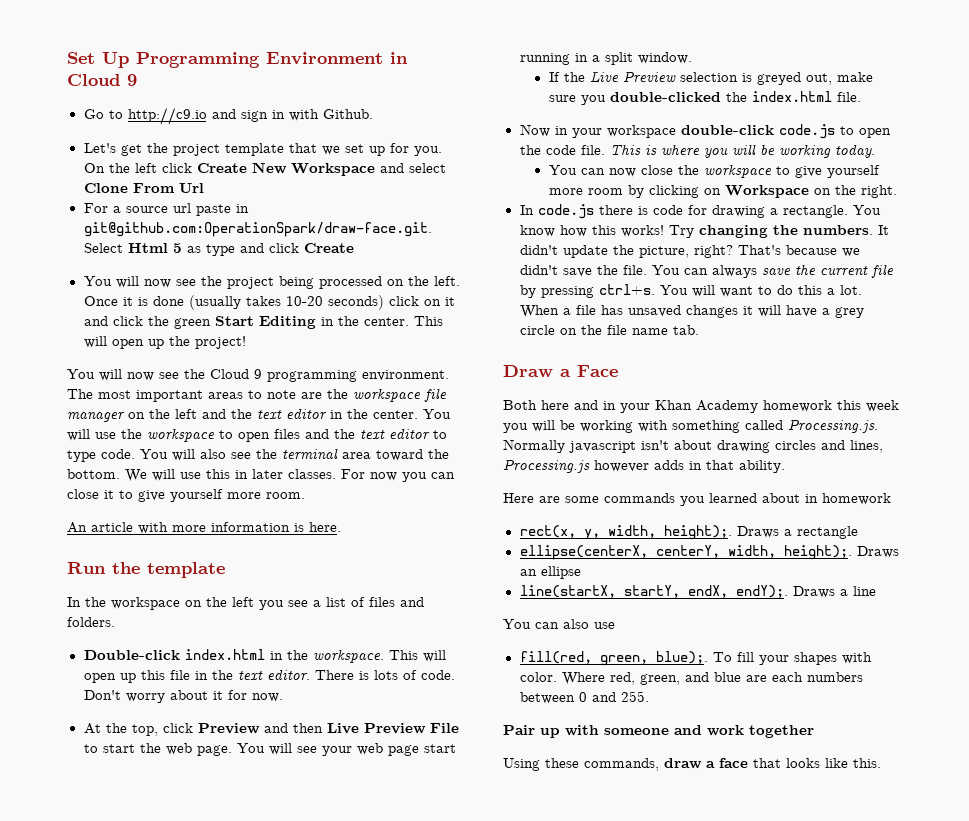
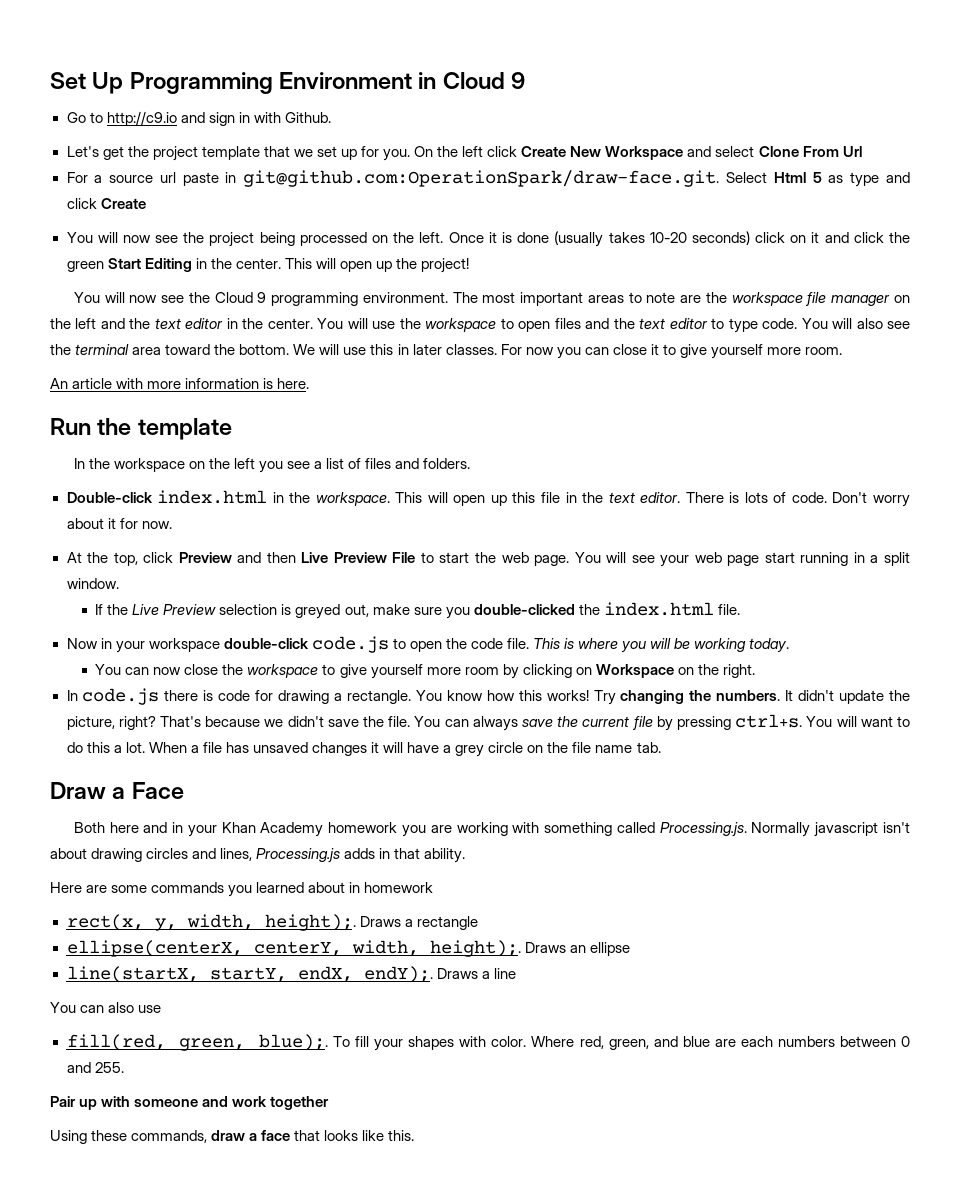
- Both here and in your Khan Academy homework this week you will be working with something called Processing.js. Normally javascript isn't about drawing circles and lines, Processing.js however adds in that ability.
+ Both here and in your Khan Academy homework you are working with something called Processing.js. Normally javascript isn't about drawing circles and lines, Processing.js adds in that ability.

